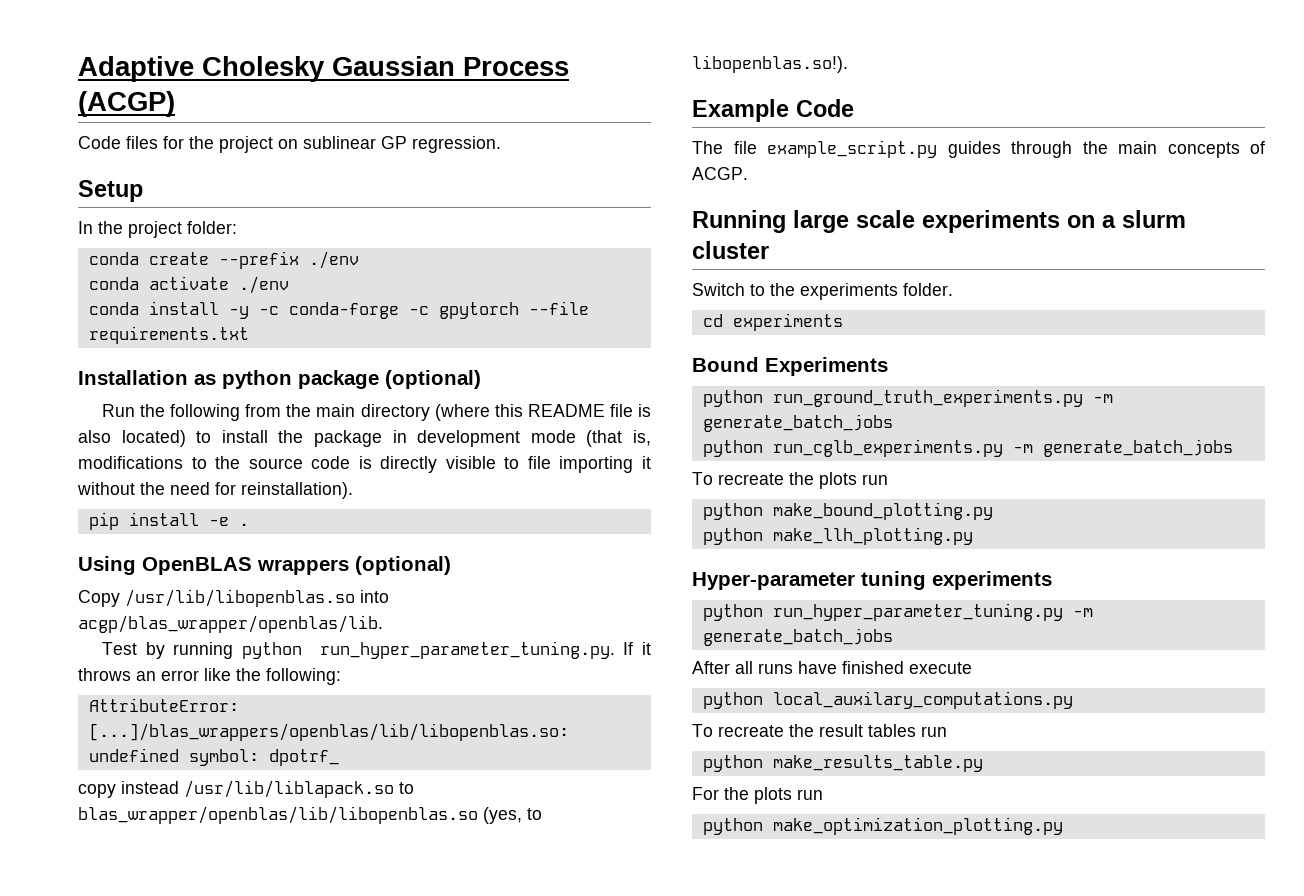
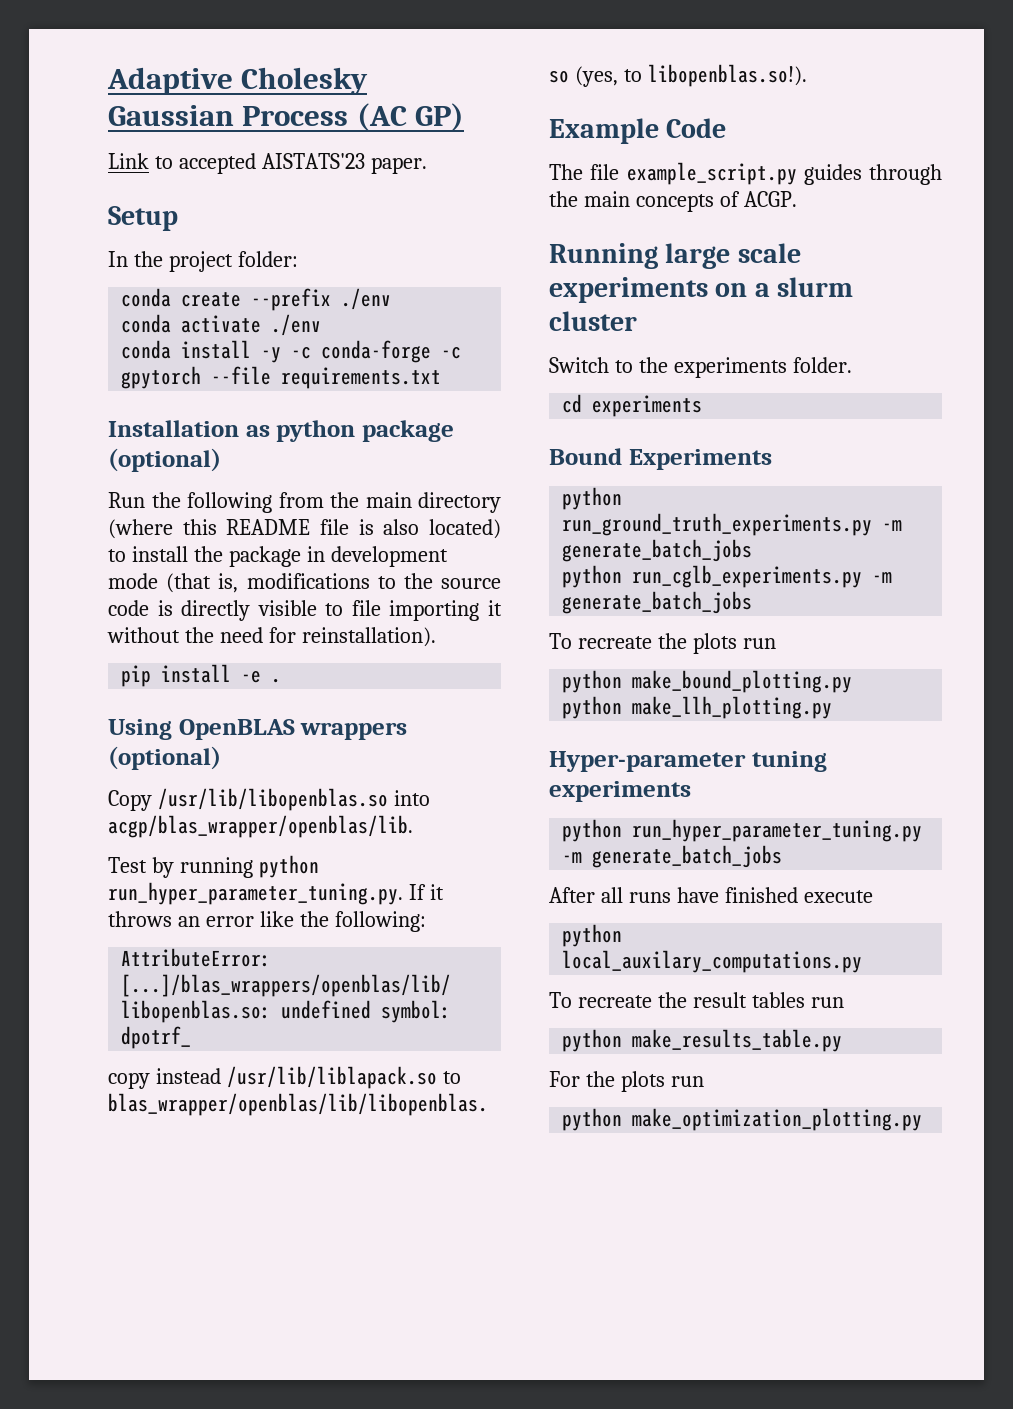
- Adaptive Cholesky Gaussian Process (ACGP)
- Code files for the project on sublinear GP regression.
+ Adaptive Cholesky Gaussian Process (AC GP)
+ Link to accepted AISTATS'23 paper.

